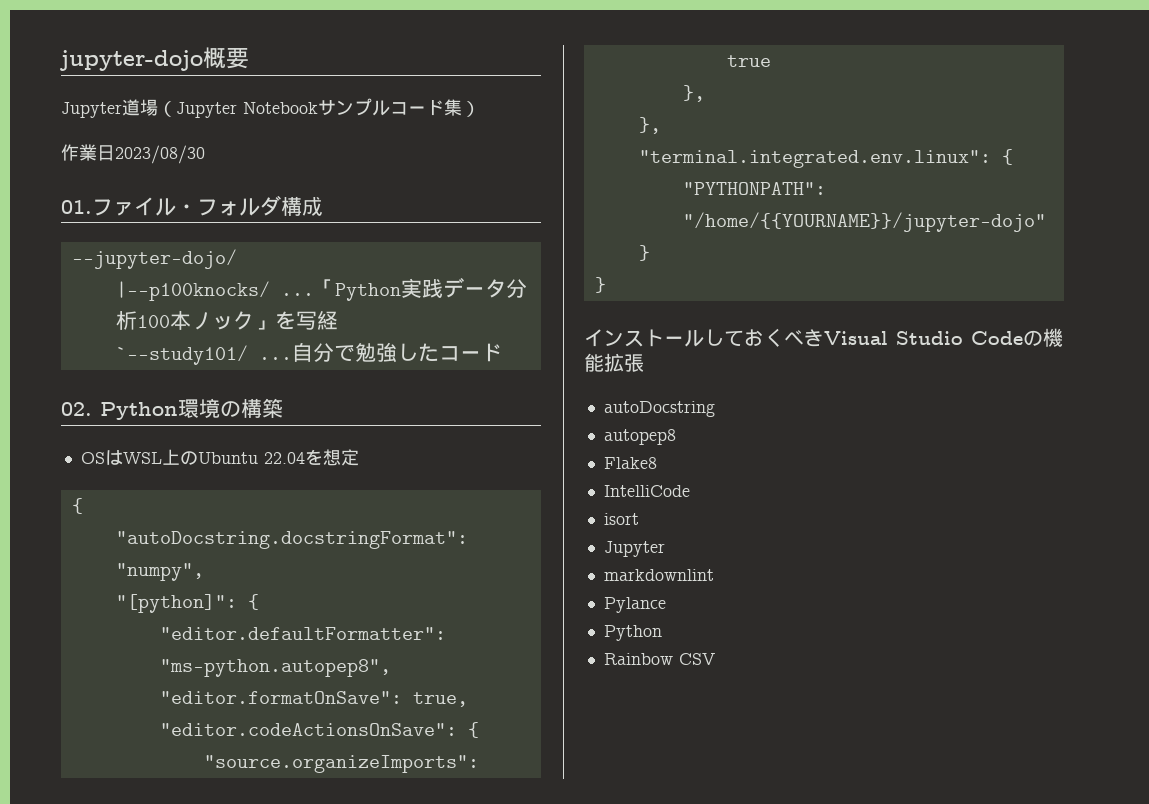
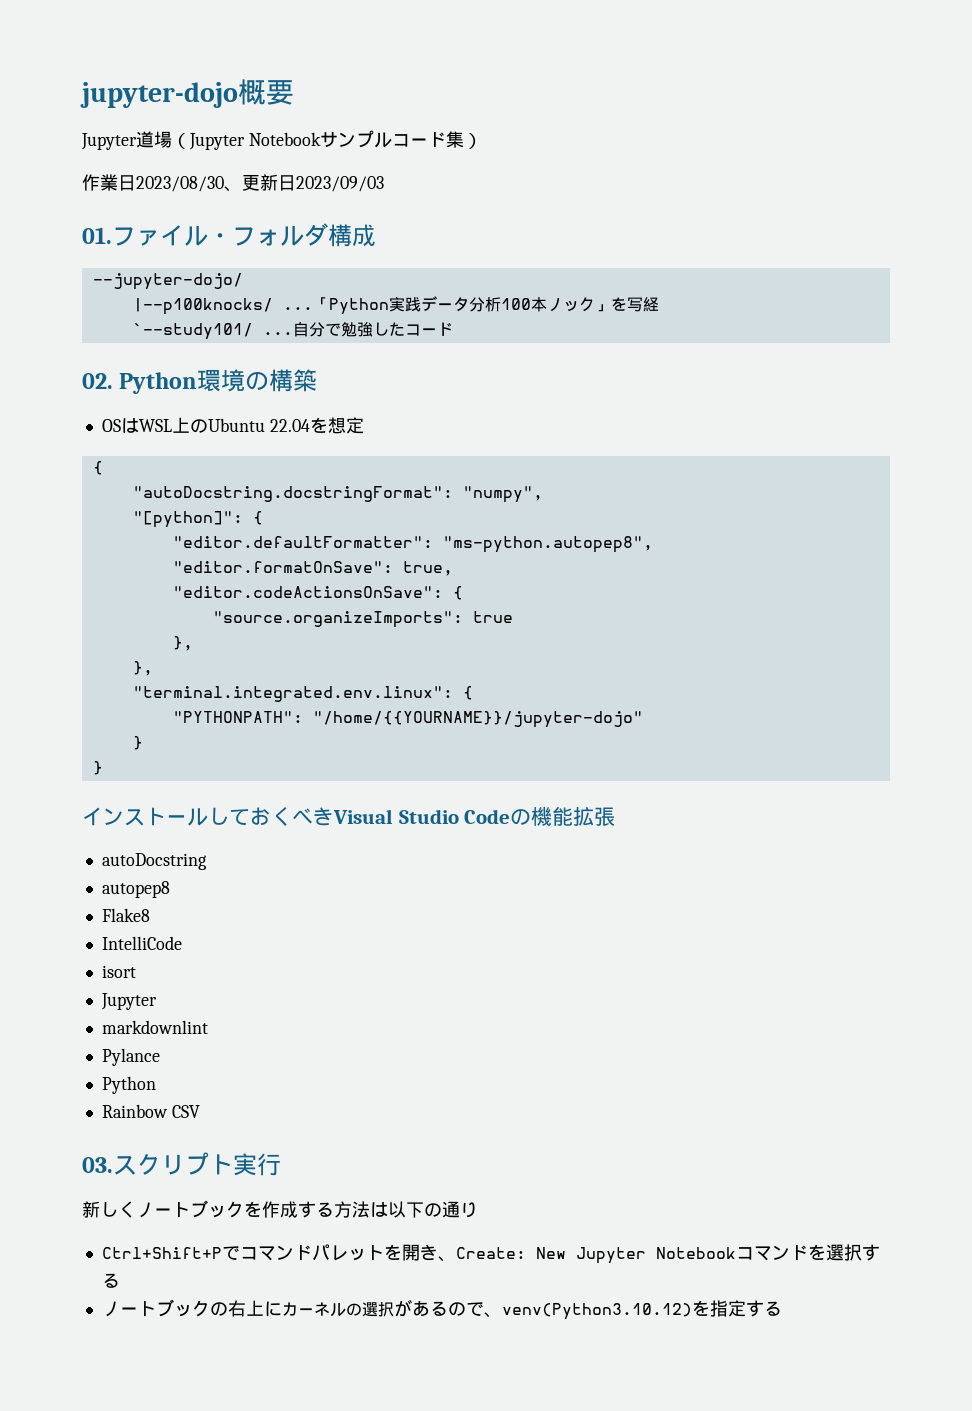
- 作業日2023/08/30
+ 作業日2023/08/30、更新日2023/09/03
+ 03.スクリプト実行
+ 新しくノートブックを作成する方法は以下の通り
+ Ctrl+Shift+Pでコマンドパレットを開き、Create: New Jupyter Notebookコマンドを選択する
+ ノートブックの右上にカーネルの選択があるので、venv(Python3.10.12)を指定する

